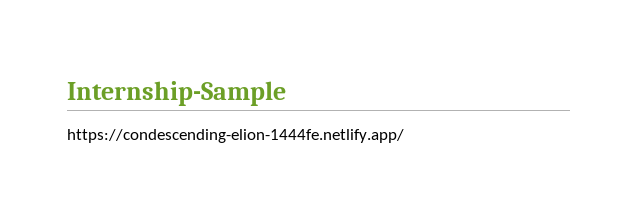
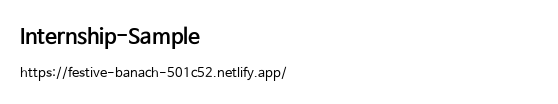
- https://condescending-elion-1444fe.netlify.app/
+ https://festive-banach-501c52.netlify.app/

